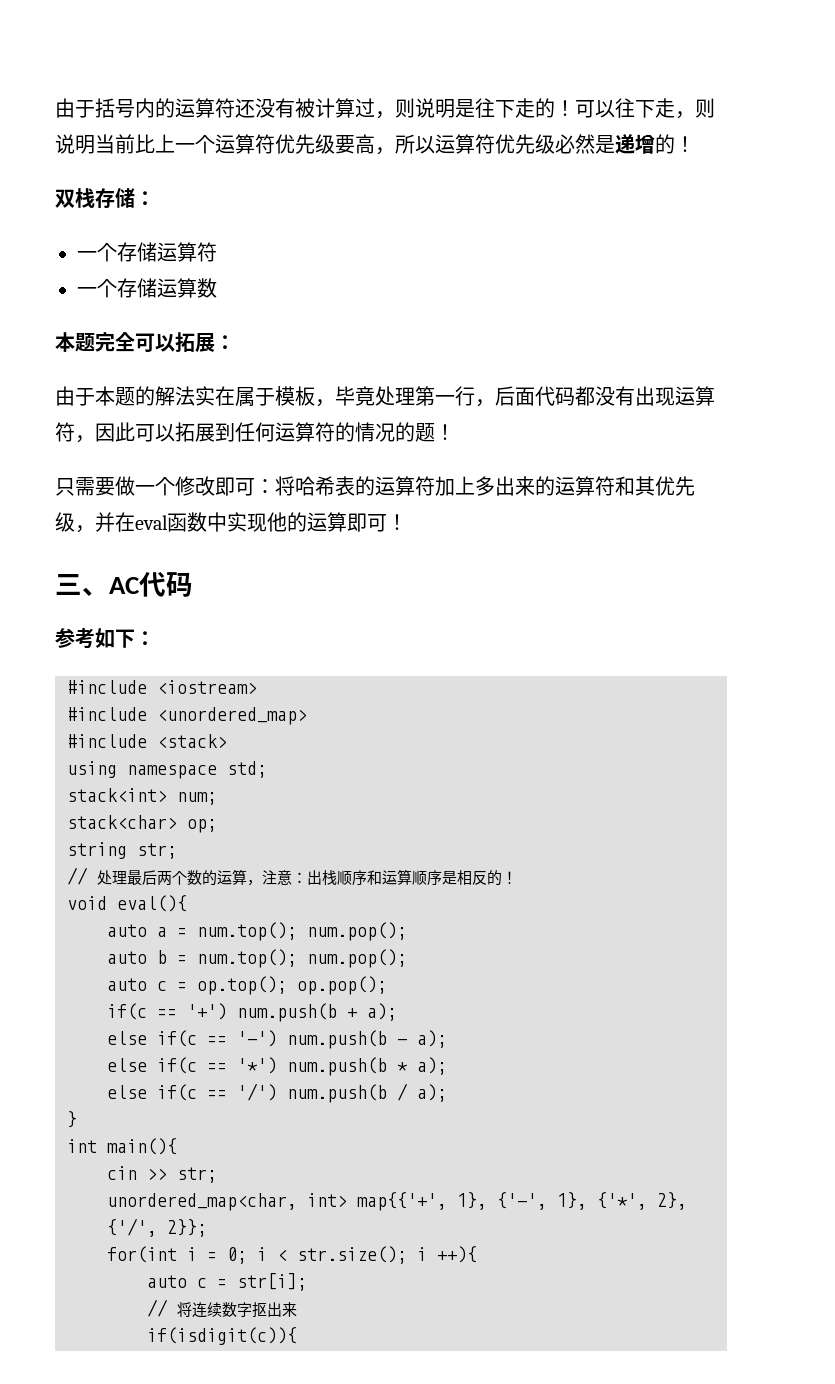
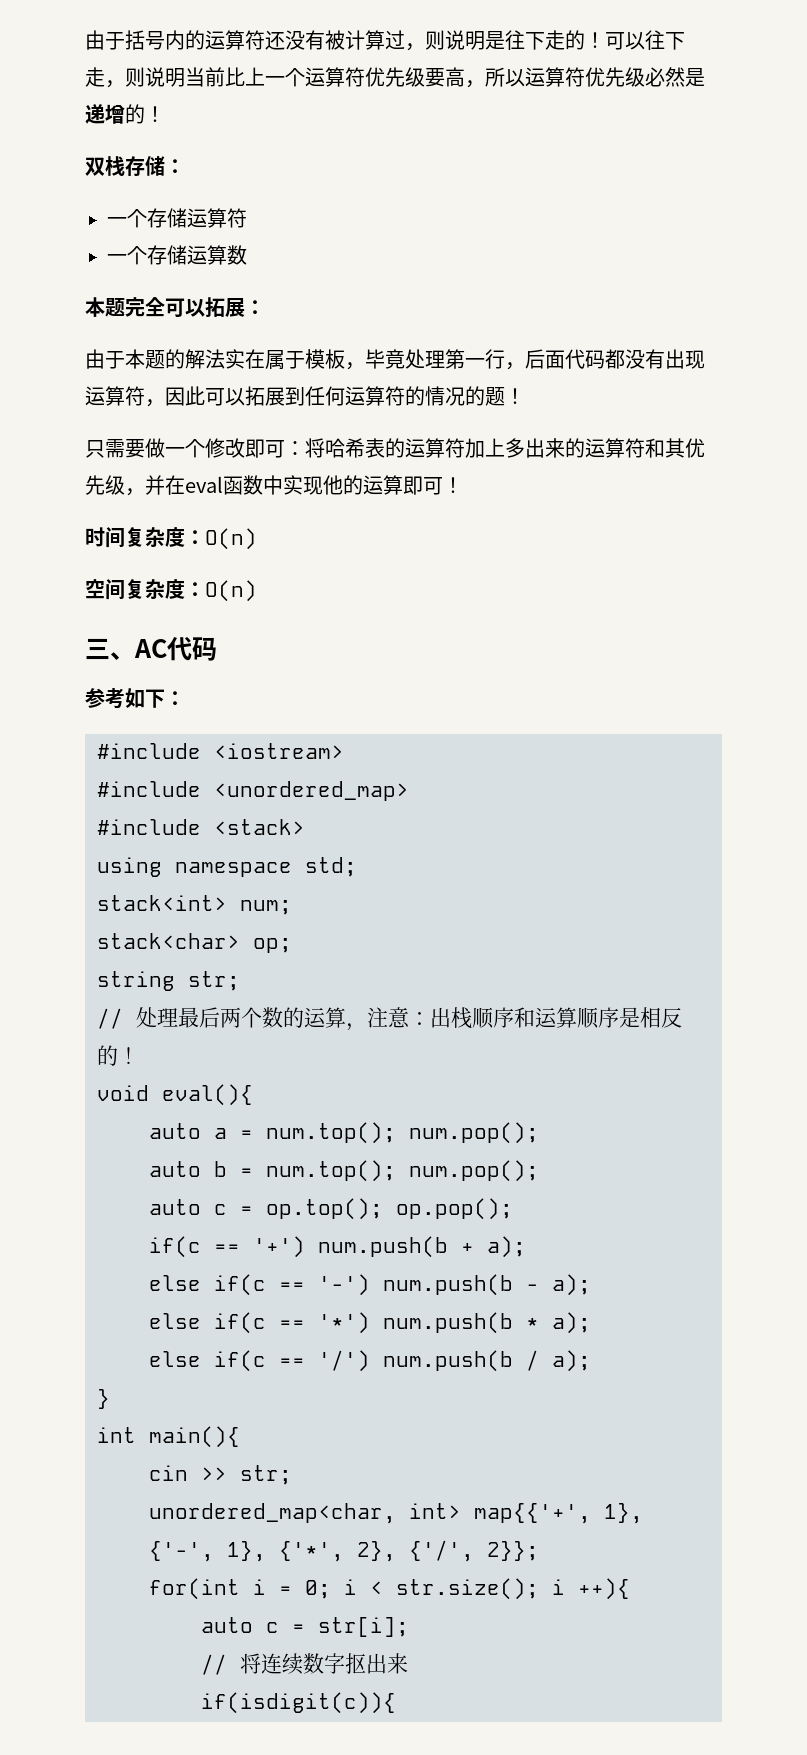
+ 时间复杂度：O(n)
+ 空间复杂度：O(n)

